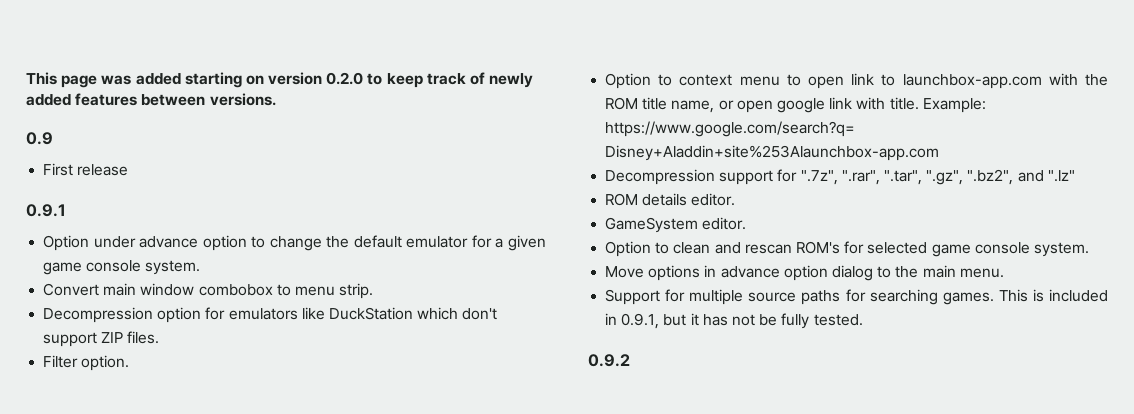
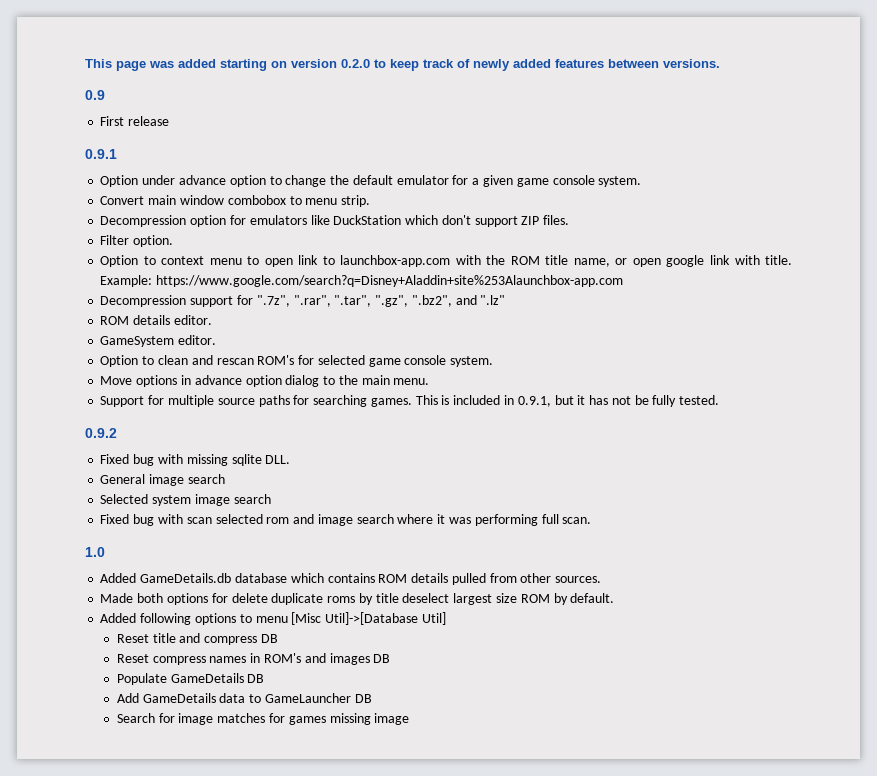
+ Fixed bug with missing sqlite DLL.
+ General image search
+ Selected system image search
+ Fixed bug with scan selected rom and image search where it was performing full scan.
+ 1.0
+ Added GameDetails.db database which contains ROM details pulled from other sources.
+ Made both options for delete duplicate roms by title deselect largest size ROM by default.
+ Added following options to menu [Misc Util]->[Database Util]
+ Reset title and compress DB
+ Reset compress names in ROM's and images DB
+ Populate GameDetails DB
+ Add GameDetails data to GameLauncher DB
+ Search for image matches for games missing image

